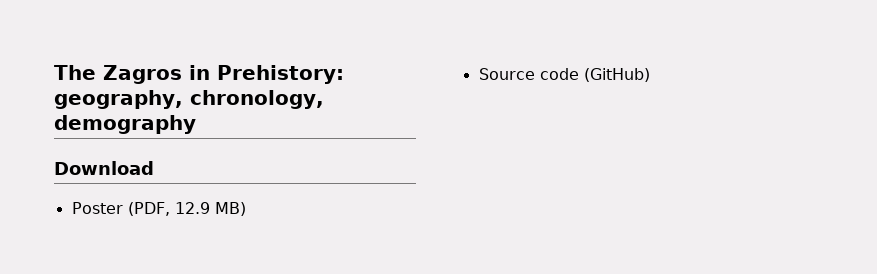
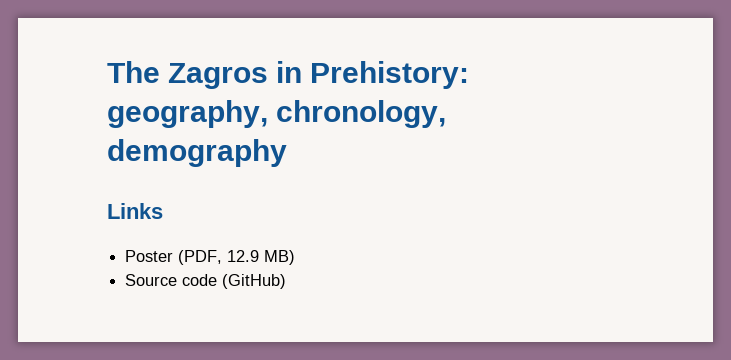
- Download
+ Links

